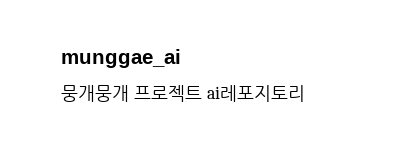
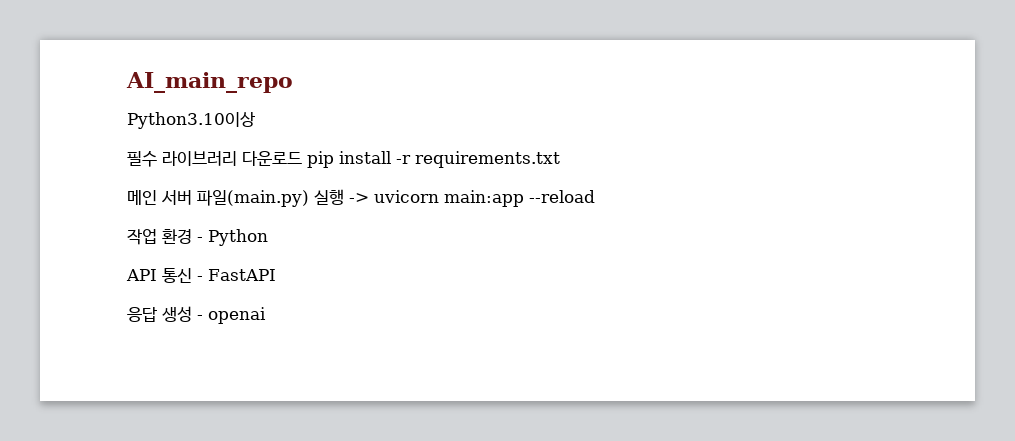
- munggae_ai
- 뭉개뭉개 프로젝트 ai레포지토리
+ AI_main_repo
+ Python3.10이상
+ 필수 라이브러리 다운로드 pip install -r requirements.txt
+ 메인 서버 파일(main.py) 실행 -> uvicorn main:app --reload
+ 작업 환경 - Python
+ API 통신 - FastAPI
+ 응답 생성 - openai

